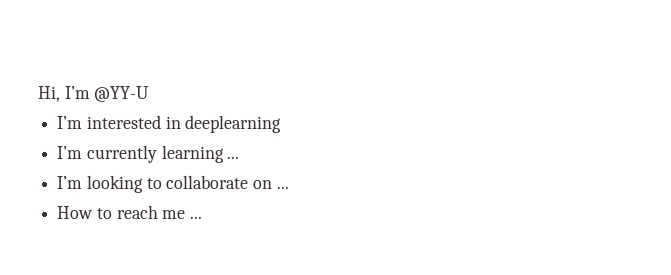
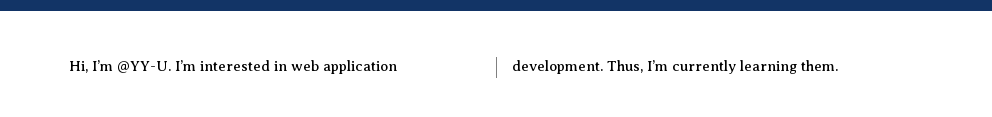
- Hi, I’m @YY-U
- I’m interested in deeplearning
- I’m currently learning ...
- I’m looking to collaborate on ...
- How to reach me ...
+ Hi, I’m @YY-U. I’m interested in web application development. Thus, I’m currently learning them.

